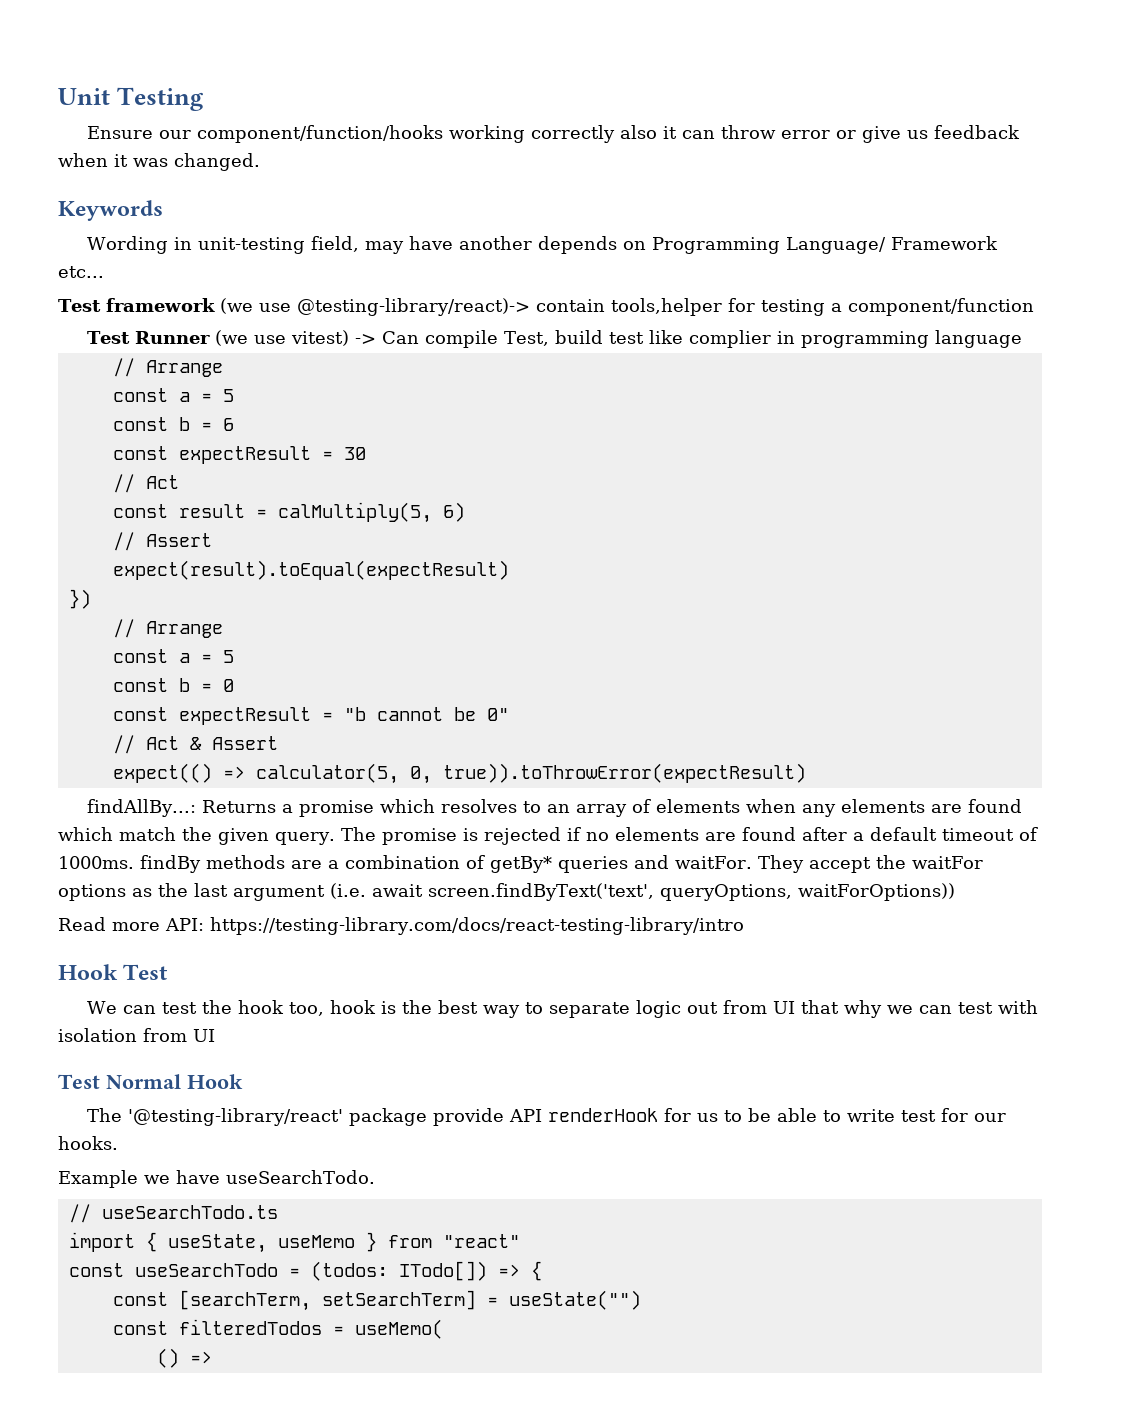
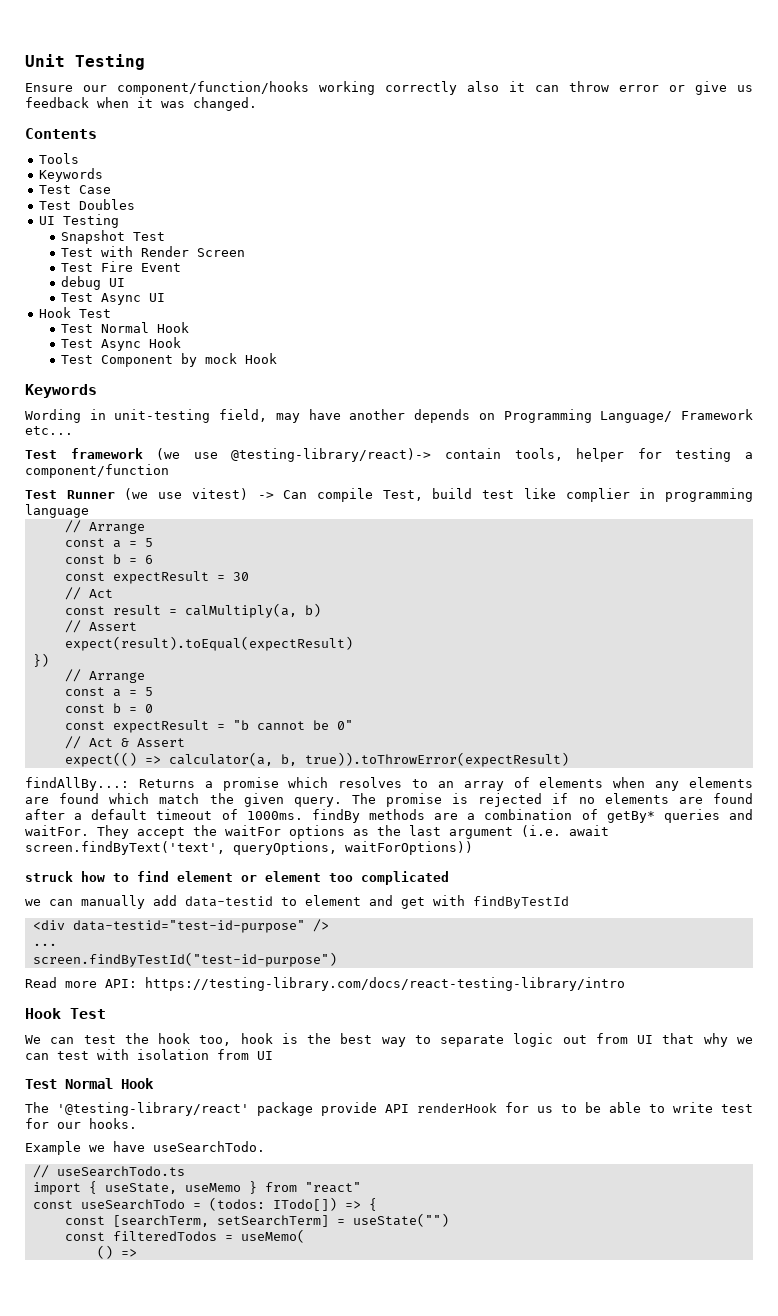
+ Contents
+ Tools
+ Keywords
+ Test Case
+ Test Doubles
+ UI Testing
+ Snapshot Test
+ Test with Render Screen
+ Test Fire Event
+ debug UI
+ Test Async UI
+ Hook Test
+ Test Normal Hook
+ Test Async Hook
+ Test Component by mock Hook
- Test framework (we use @testing-library/react)-> contain tools,helper for testing a component/function
+ Test framework (we use @testing-library/react)-> contain tools, helper for testing a component/function
- const result = calMultiply(5, 6)
+ const result = calMultiply(a, b)
- expect(() => calculator(5, 0, true)).toThrowError(expectResult)
+ expect(() => calculator(a, b, true)).toThrowError(expectResult)
+ struck how to find element or element too complicated
+ we can manually add data-testid to element and get with findByTestId
+ <div data-testid="test-id-purpose" />
+ ...
+ screen.findByTestId("test-id-purpose")

